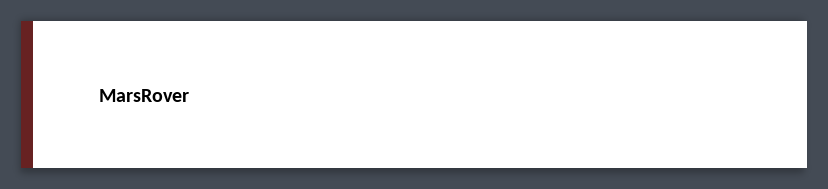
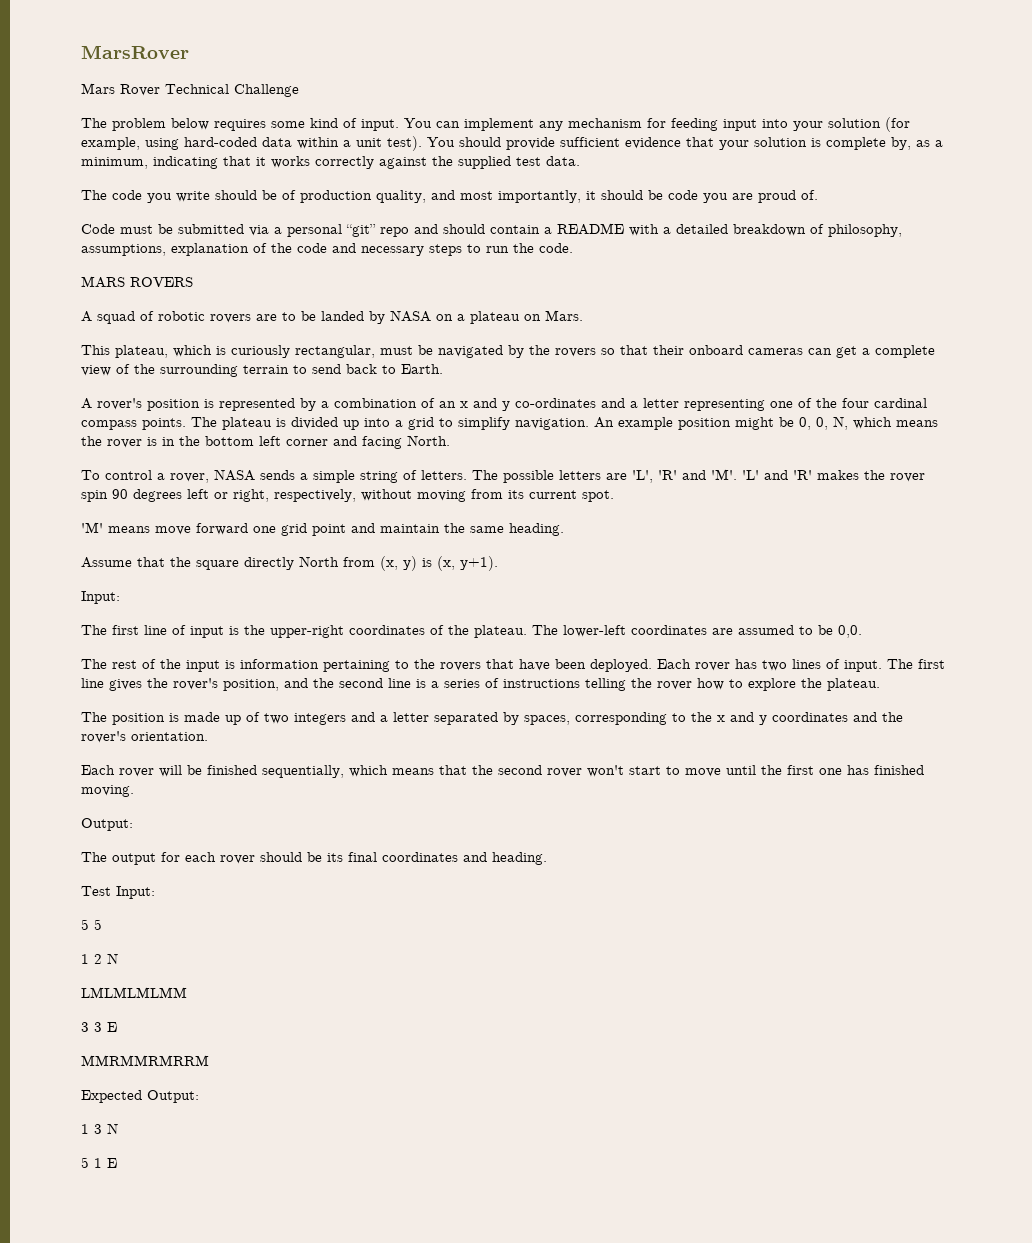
+ Mars Rover Technical Challenge
+ The problem below requires some kind of input. You can implement any mechanism for feeding input into your solution (for example, using hard-coded data within a unit test). You should provide sufficient evidence that your solution is complete by, as a minimum, indicating that it works correctly against the supplied test data.
+ The code you write should be of production quality, and most importantly, it should be code you are proud of.
+ Code must be submitted via a personal “git” repo and should contain a README with a detailed breakdown of philosophy, assumptions, explanation of the code and necessary steps to run the code.
+ MARS ROVERS
+ A squad of robotic rovers are to be landed by NASA on a plateau on Mars.
+ This plateau, which is curiously rectangular, must be navigated by the rovers so that their onboard cameras can get a complete view of the surrounding terrain to send back to Earth.
+ A rover's position is represented by a combination of an x and y co-ordinates and a letter representing one of the four cardinal compass points. The plateau is divided up into a grid to simplify navigation. An example position might be 0, 0, N, which means the rover is in the bottom left corner and facing North.
+ To control a rover, NASA sends a simple string of letters. The possible letters are 'L', 'R' and 'M'. 'L' and 'R' makes the rover spin 90 degrees left or right, respectively, without moving from its current spot.
+ 'M' means move forward one grid point and maintain the same heading.
+ Assume that the square directly North from (x, y) is (x, y+1).
+ Input:
+ The first line of input is the upper-right coordinates of the plateau. The lower-left coordinates are assumed to be 0,0.
+ The rest of the input is information pertaining to the rovers that have been deployed. Each rover has two lines of input. The first line gives the rover's position, and the second line is a series of instructions telling the rover how to explore the plateau.
+ The position is made up of two integers and a letter separated by spaces, corresponding to the x and y coordinates and the rover's orientation.
+ Each rover will be finished sequentially, which means that the second rover won't start to move until the first one has finished moving.
+ Output:
+ The output for each rover should be its final coordinates and heading.
+ Test Input:
+ 5 5
+ 1 2 N
+ LMLMLMLMM
+ 3 3 E
+ MMRMMRMRRM
+ Expected Output:
+ 1 3 N
+ 5 1 E

